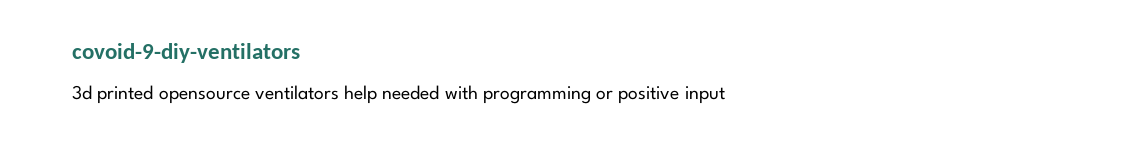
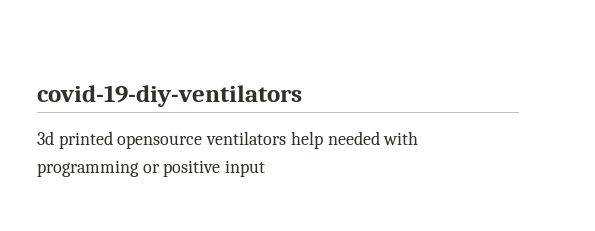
- covoid-9-diy-ventilators
+ covid-19-diy-ventilators

